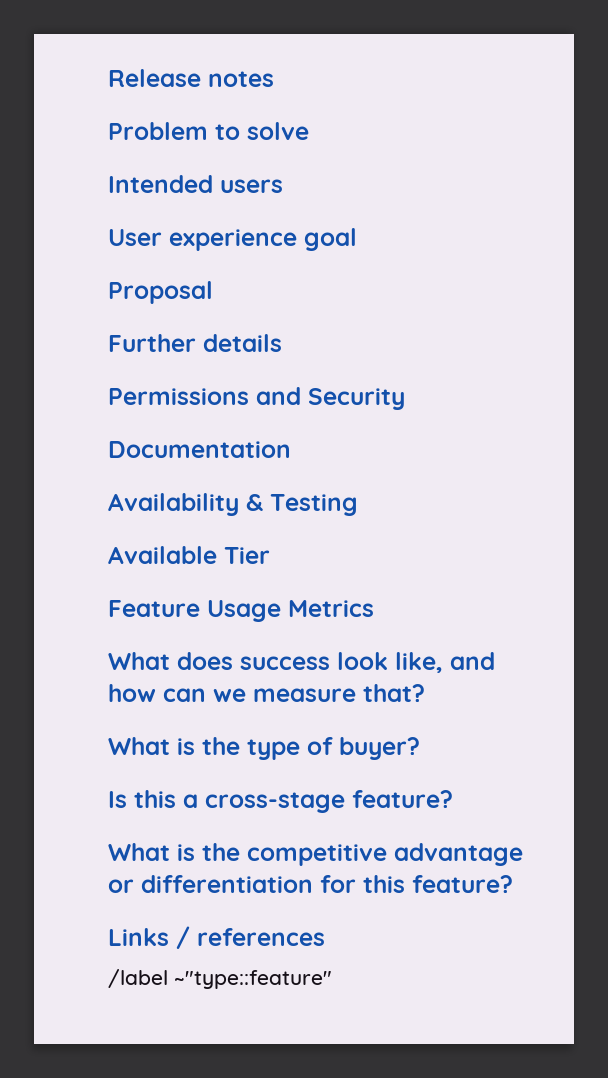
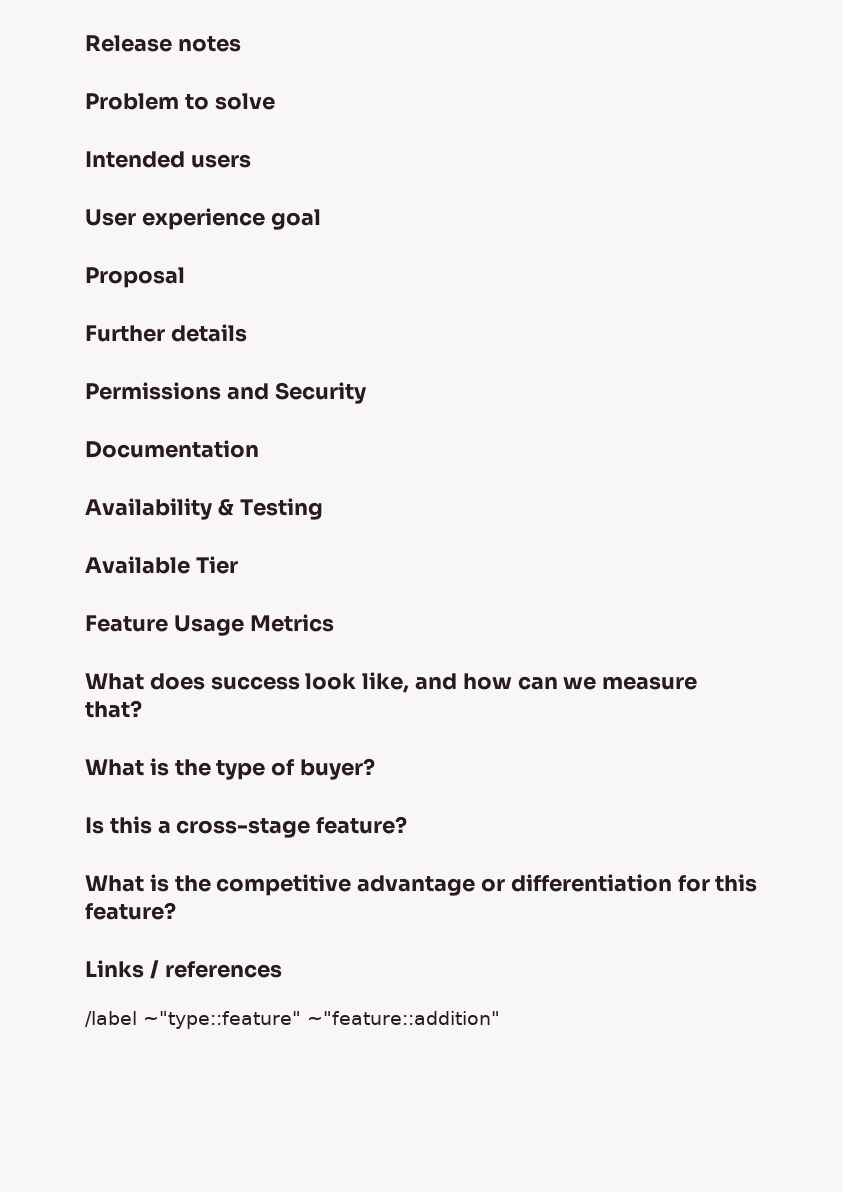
- /label ~"type::feature"
+ /label ~"type::feature" ~"feature::addition"

